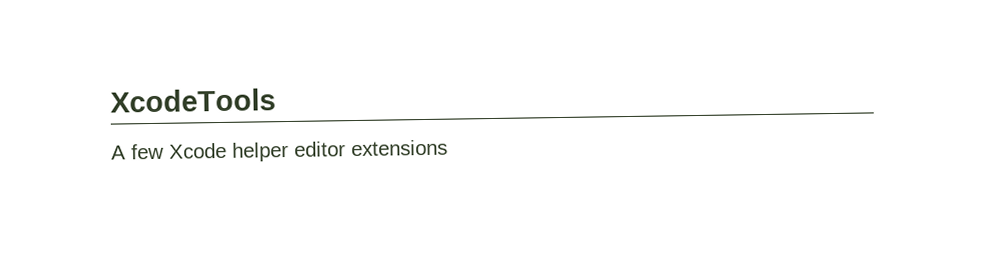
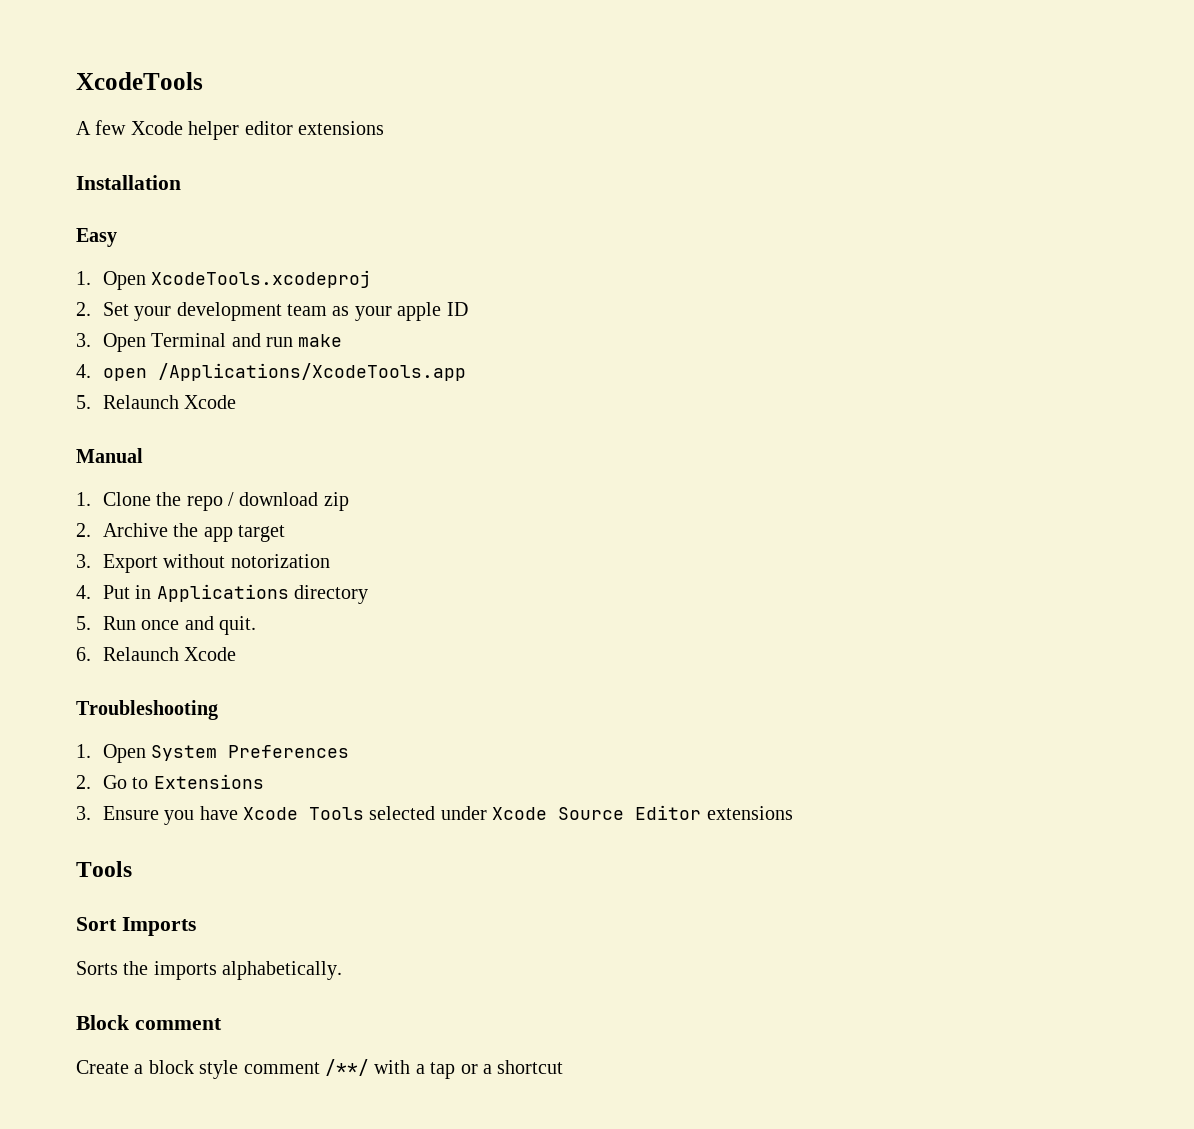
+ Installation
+ Easy
+ 1. Open XcodeTools.xcodeproj
+ 2. Set your development team as your apple ID
+ 3. Open Terminal and run make
+ 4. open /Applications/XcodeTools.app
+ 5. Relaunch Xcode
+ Manual
+ 1. Clone the repo / download zip
+ 2. Archive the app target
+ 3. Export without notorization
+ 4. Put in Applications directory
+ 5. Run once and quit.
+ 6. Relaunch Xcode
+ Troubleshooting
+ 1. Open System Preferences
+ 2. Go to Extensions
+ 3. Ensure you have Xcode Tools selected under Xcode Source Editor extensions
+ Tools
+ Sort Imports
+ Sorts the imports alphabetically.
+ Block comment
+ Create a block style comment /**/ with a tap or a shortcut

